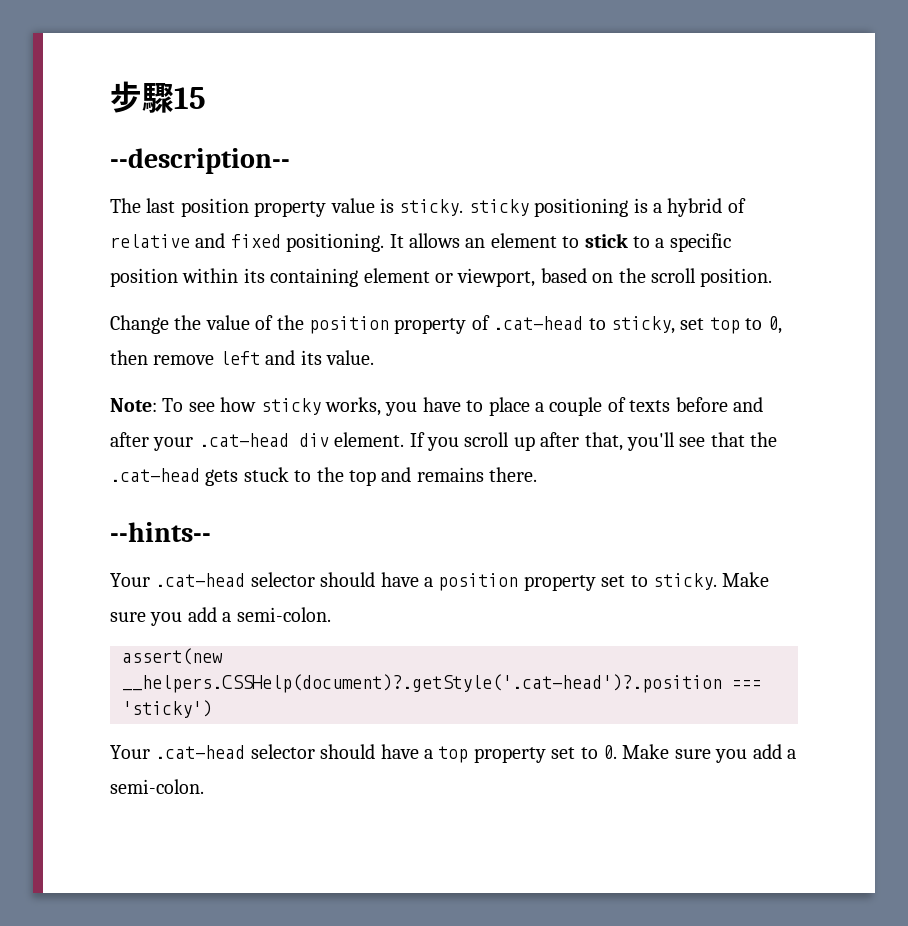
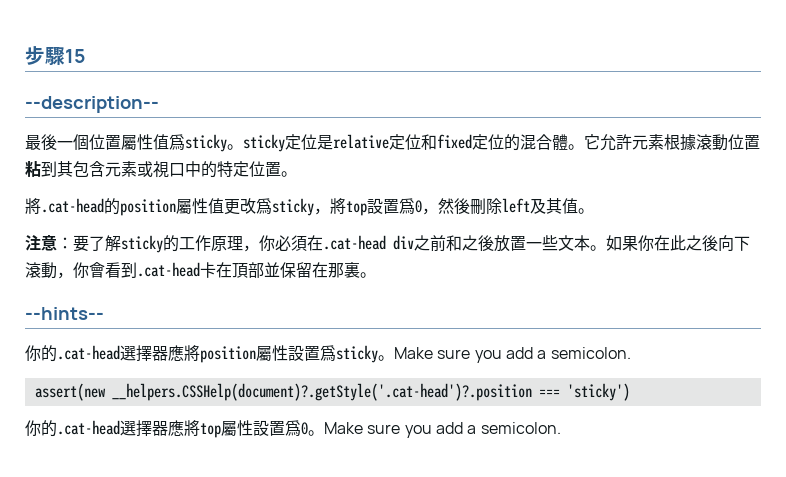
- The last position property value is sticky. sticky positioning is a hybrid of relative and fixed positioning. It allows an element to stick to a specific position within its containing element or viewport, based on the scroll position.
- Change the value of the position property of .cat-head to sticky, set top to 0, then remove left and its value.
- Note: To see how sticky works, you have to place a couple of texts before and after your .cat-head div element. If you scroll up after that, you'll see that the .cat-head gets stuck to the top and remains there.
+ 最後一個位置屬性值爲sticky。sticky定位是relative定位和fixed定位的混合體。它允許元素根據滾動位置粘到其包含元素或視口中的特定位置。
+ 將.cat-head的position屬性值更改爲sticky，將top設置爲0，然後刪除left及其值。
+ 注意：要了解sticky的工作原理，你必須在.cat-head div之前和之後放置一些文本。如果你在此之後向下滾動，你會看到.cat-head卡在頂部並保留在那裏。
  --hints--
- Your .cat-head selector should have a position property set to sticky. Make sure you add a semi-colon.
+ 你的.cat-head選擇器應將position屬性設置爲sticky。Make sure you add a semicolon.
- Your .cat-head selector should have a top property set to 0. Make sure you add a semi-colon.
+ 你的.cat-head選擇器應將top屬性設置爲0。Make sure you add a semicolon.

